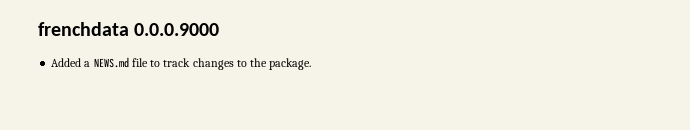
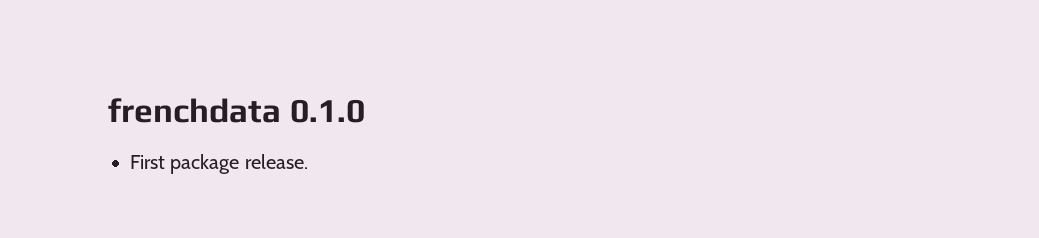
- frenchdata 0.0.0.9000
- Added a NEWS.md file to track changes to the package.
+ frenchdata 0.1.0
+ First package release.

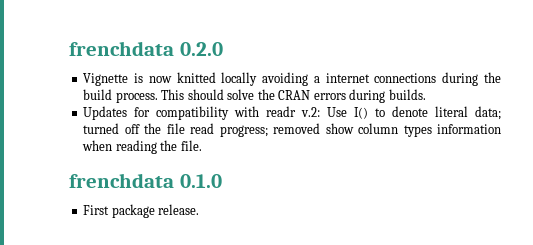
+ frenchdata 0.2.0
+ Vignette is now knitted locally avoiding a internet connections during the build process. This should solve the CRAN errors during builds.
+ Updates for compatibility with readr v.2: Use I() to denote literal data; turned off the file read progress; removed show column types information when reading the file.

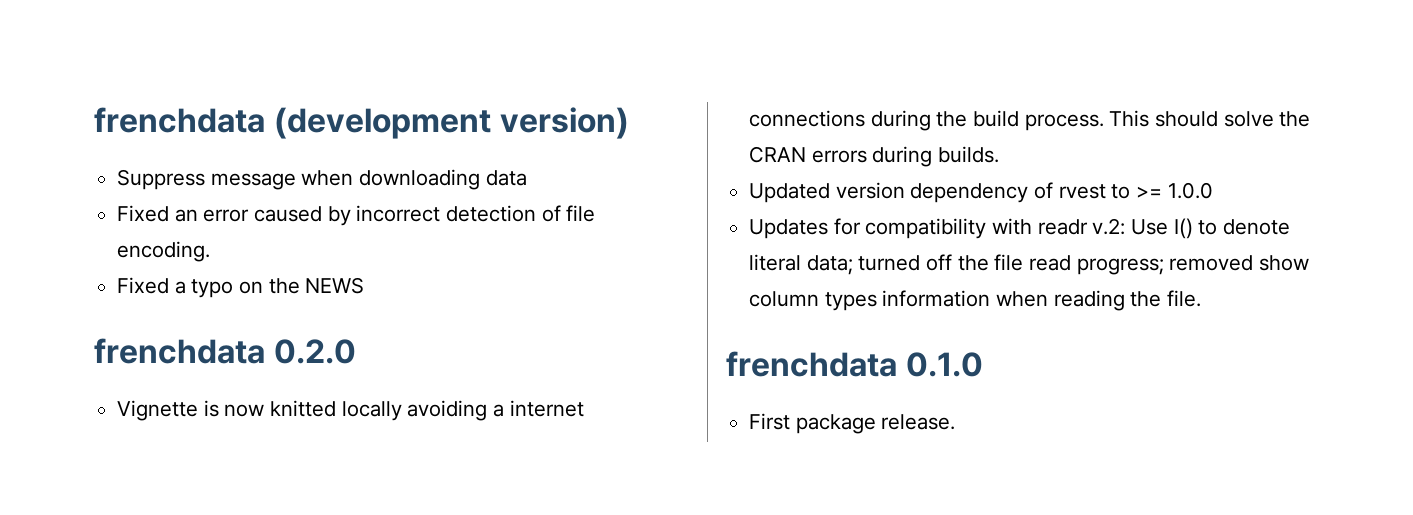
+ frenchdata (development version)
+ Suppress message when downloading data
+ Fixed an error caused by incorrect detection of file encoding.
+ Fixed a typo on the NEWS
+ Updated version dependency of rvest to >= 1.0.0

